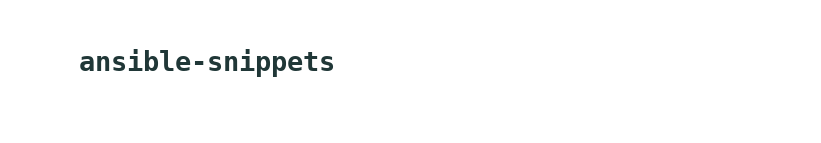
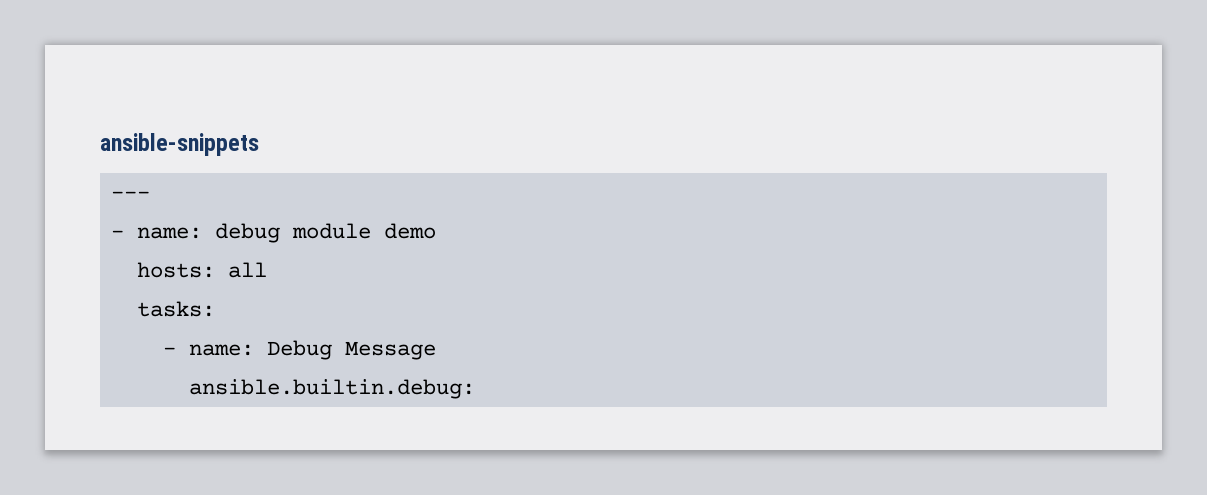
+ ---
+ - name: debug module demo
+ hosts: all
+ tasks:
+ - name: Debug Message
+ ansible.builtin.debug:

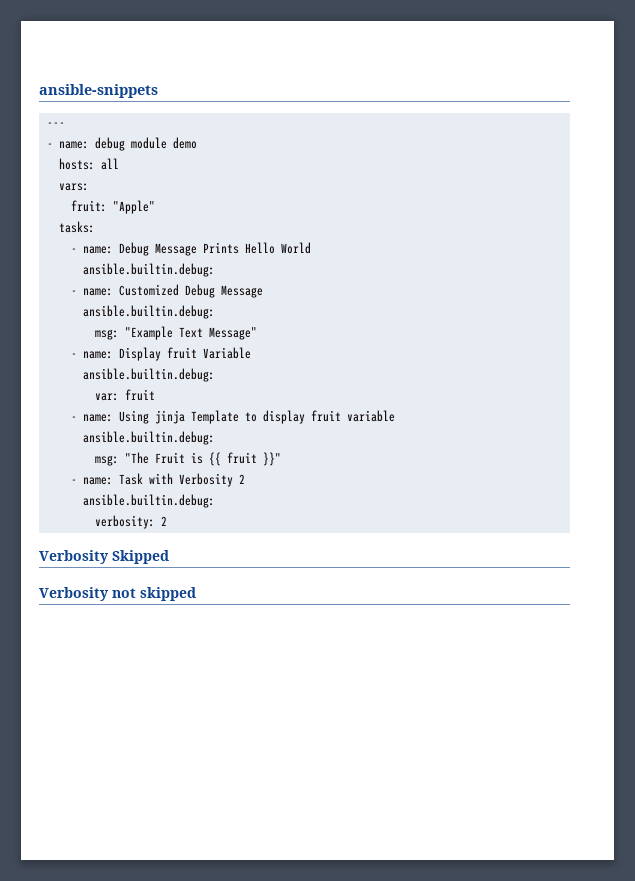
+ vars:
+ fruit: "Apple"
- - name: Debug Message
+ - name: Debug Message Prints Hello World
  ansible.builtin.debug:
+ - name: Customized Debug Message
+ ansible.builtin.debug:
+ msg: "Example Text Message"
+ - name: Display fruit Variable
+ ansible.builtin.debug:
+ var: fruit
+ - name: Using jinja Template to display fruit variable
+ ansible.builtin.debug:
+ msg: "The Fruit is {{ fruit }}"
+ - name: Task with Verbosity 2
+ ansible.builtin.debug:
+ verbosity: 2
+ Verbosity Skipped
+ Verbosity not skipped

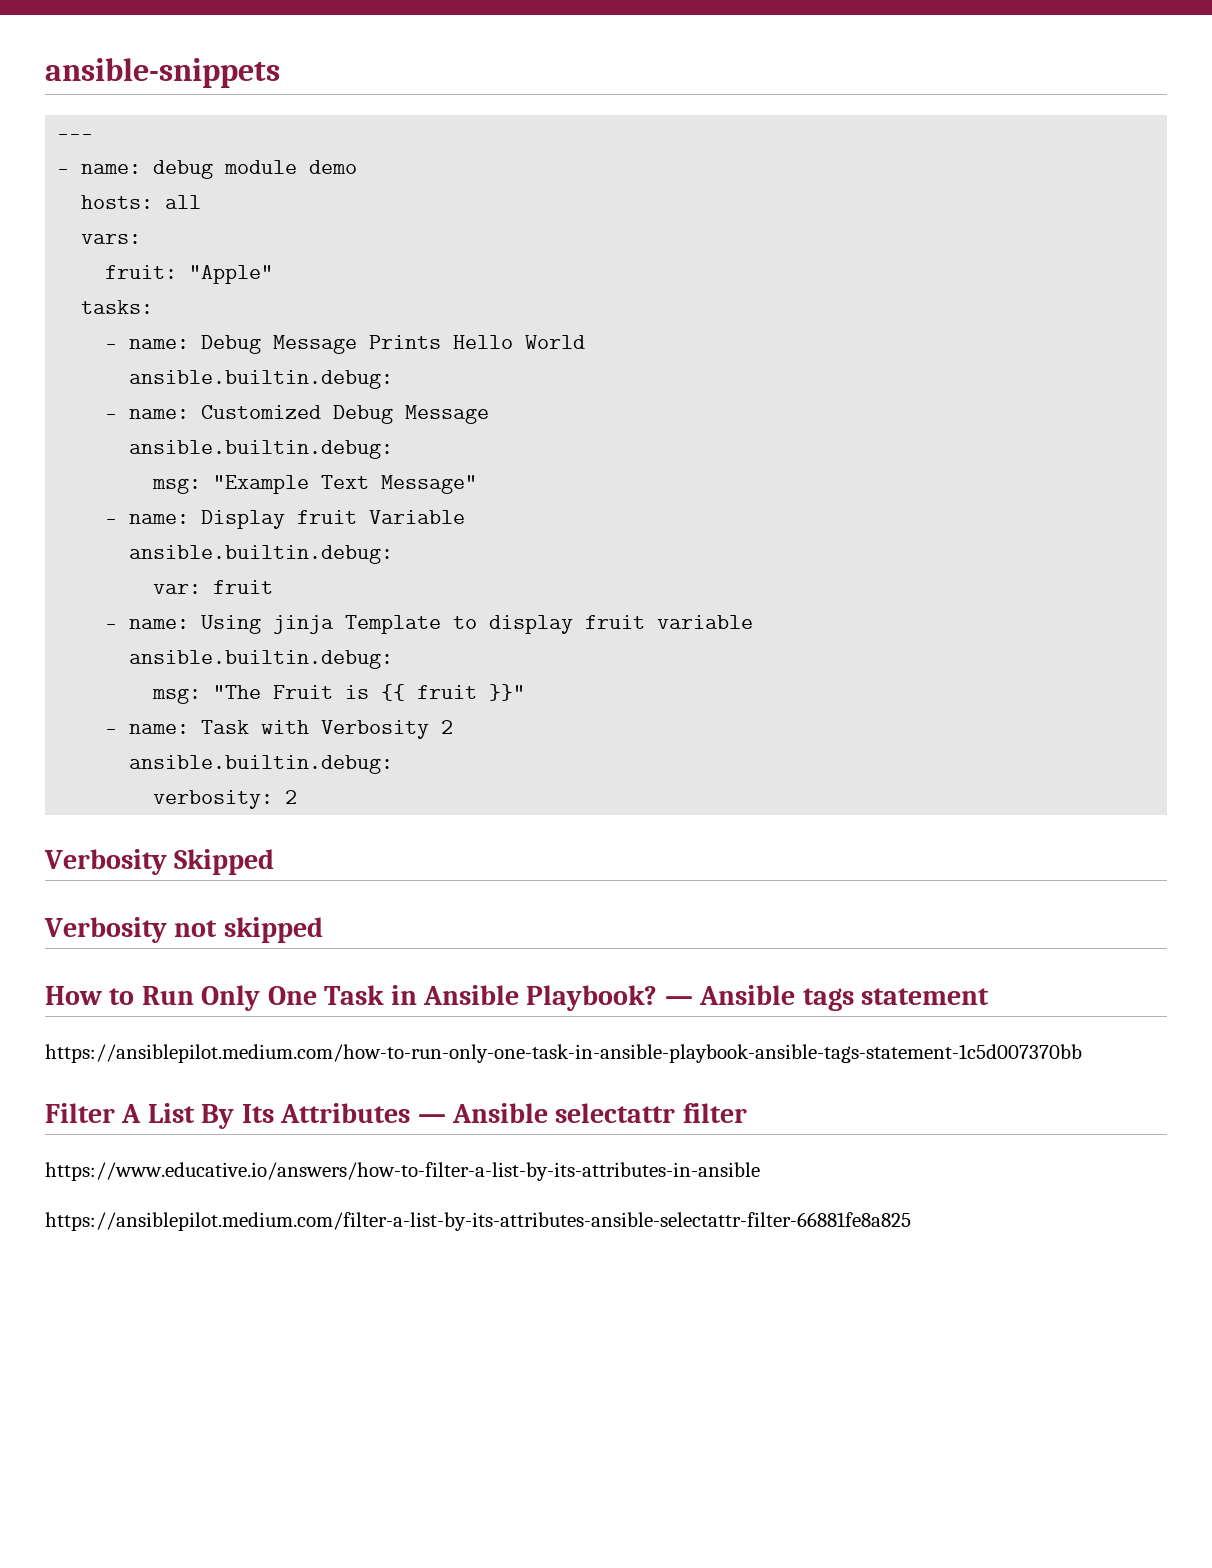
+ How to Run Only One Task in Ansible Playbook? — Ansible tags statement
+ https://ansiblepilot.medium.com/how-to-run-only-one-task-in-ansible-playbook-ansible-tags-statement-1c5d007370bb
+ Filter A List By Its Attributes — Ansible selectattr filter
+ https://www.educative.io/answers/how-to-filter-a-list-by-its-attributes-in-ansible
+ https://ansiblepilot.medium.com/filter-a-list-by-its-attributes-ansible-selectattr-filter-66881fe8a825

